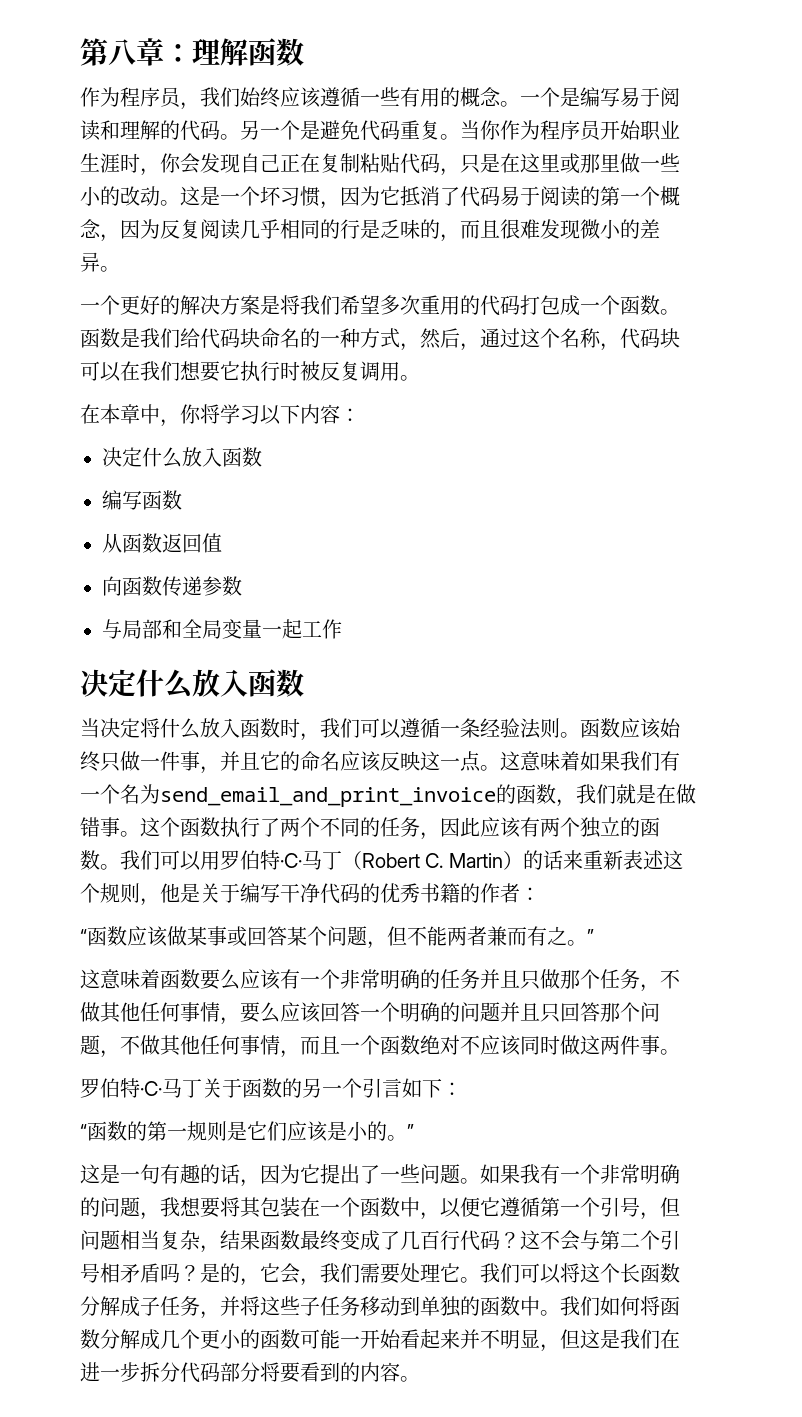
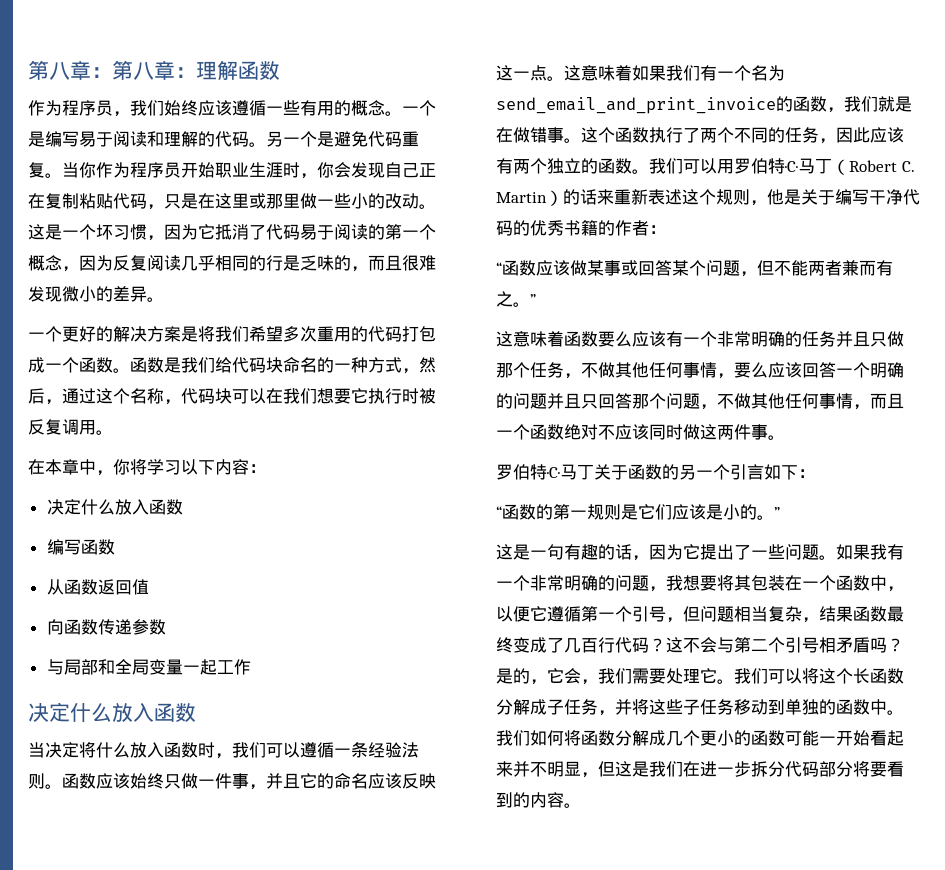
- 第八章：理解函数
+ 第八章：第八章：理解函数

